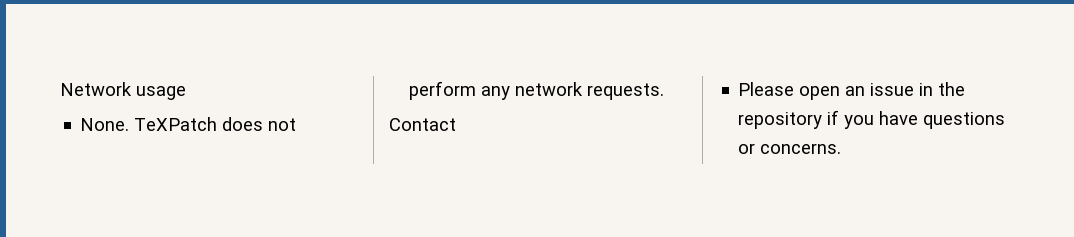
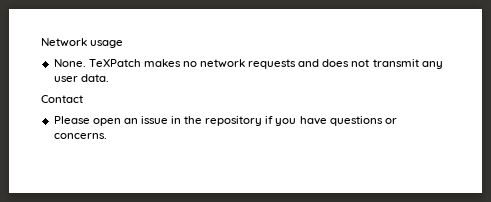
- TeXPatch does not perform any network requests.
+ TeXPatch makes no network requests and does not transmit any user data.

